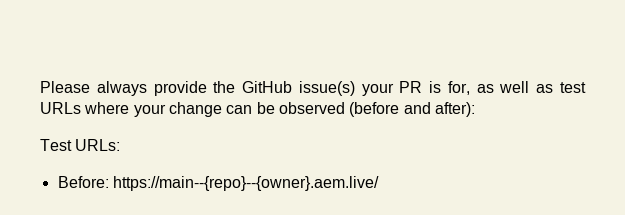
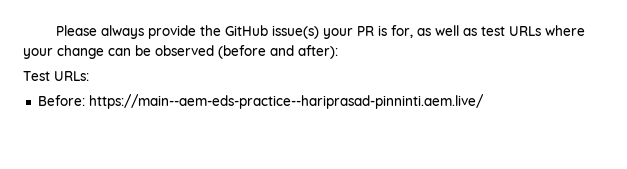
- Before: https://main--{repo}--{owner}.aem.live/
+ Before: https://main--aem-eds-practice--hariprasad-pinninti.aem.live/

